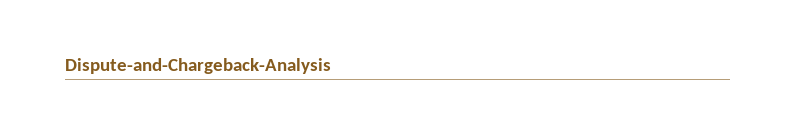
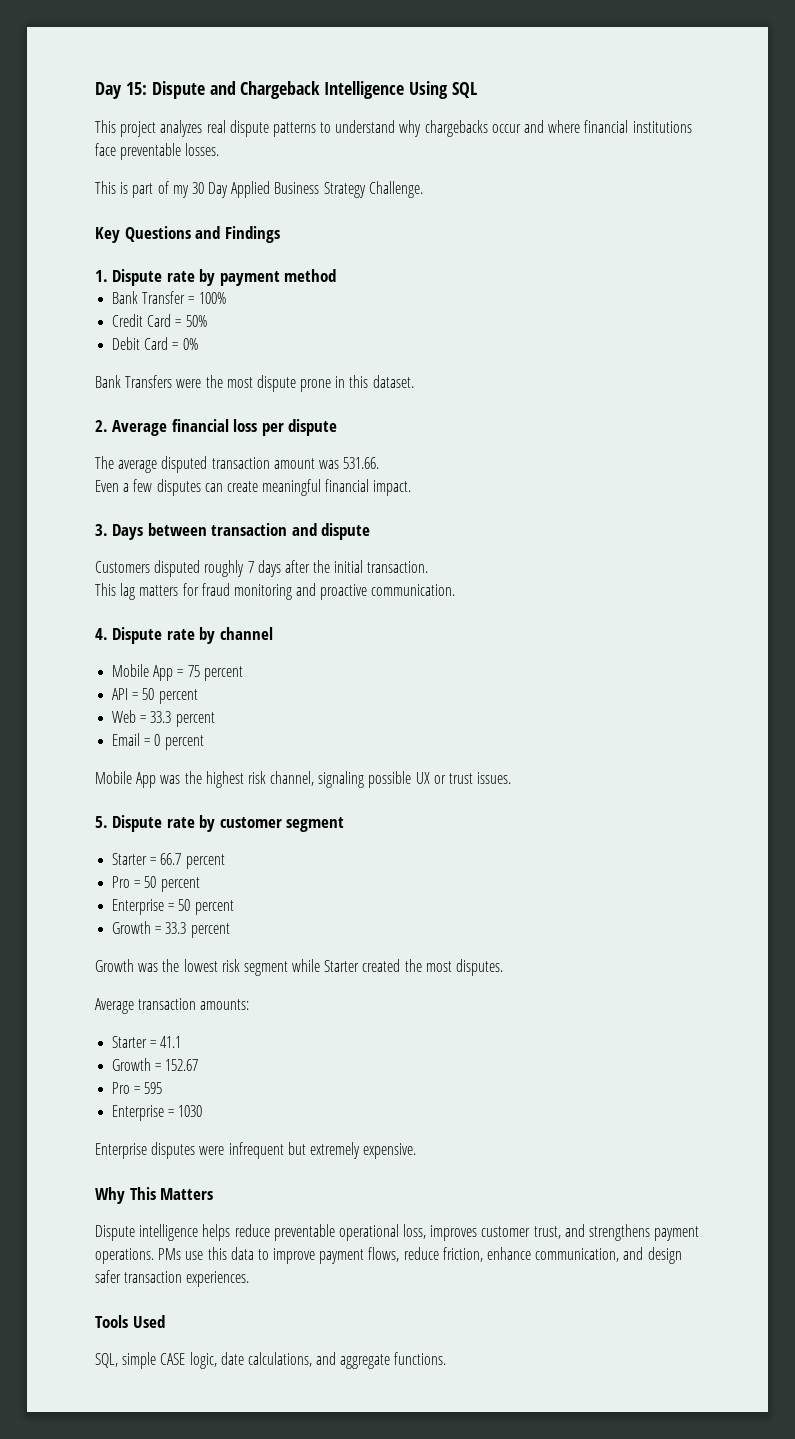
- Dispute-and-Chargeback-Analysis
+ Day 15: Dispute and Chargeback Intelligence Using SQL
+ This project analyzes real dispute patterns to understand why chargebacks occur and where financial institutions face preventable losses.
+ This is part of my 30 Day Applied Business Strategy Challenge.
+ Key Questions and Findings
+ 1. Dispute rate by payment method
+ Bank Transfer = 100%
+ Credit Card = 50%
+ Debit Card = 0%
+ Bank Transfers were the most dispute prone in this dataset.
+ 2. Average financial loss per dispute
+ The average disputed transaction amount was 531.66.
+ Even a few disputes can create meaningful financial impact.
+ 3. Days between transaction and dispute
+ Customers disputed roughly 7 days after the initial transaction.
+ This lag matters for fraud monitoring and proactive communication.
+ 4. Dispute rate by channel
+ Mobile App = 75 percent
+ API = 50 percent
+ Web = 33.3 percent
+ Email = 0 percent
+ Mobile App was the highest risk channel, signaling possible UX or trust issues.
+ 5. Dispute rate by customer segment
+ Starter = 66.7 percent
+ Pro = 50 percent
+ Enterprise = 50 percent
+ Growth = 33.3 percent
+ Growth was the lowest risk segment while Starter created the most disputes.
+ Average transaction amounts:
+ Starter = 41.1
+ Growth = 152.67
+ Pro = 595
+ Enterprise = 1030
+ Enterprise disputes were infrequent but extremely expensive.
+ Why This Matters
+ Dispute intelligence helps reduce preventable operational loss, improves customer trust, and strengthens payment operations. PMs use this data to improve payment flows, reduce friction, enhance communication, and design safer transaction experiences.
+ Tools Used
+ SQL, simple CASE logic, date calculations, and aggregate functions.

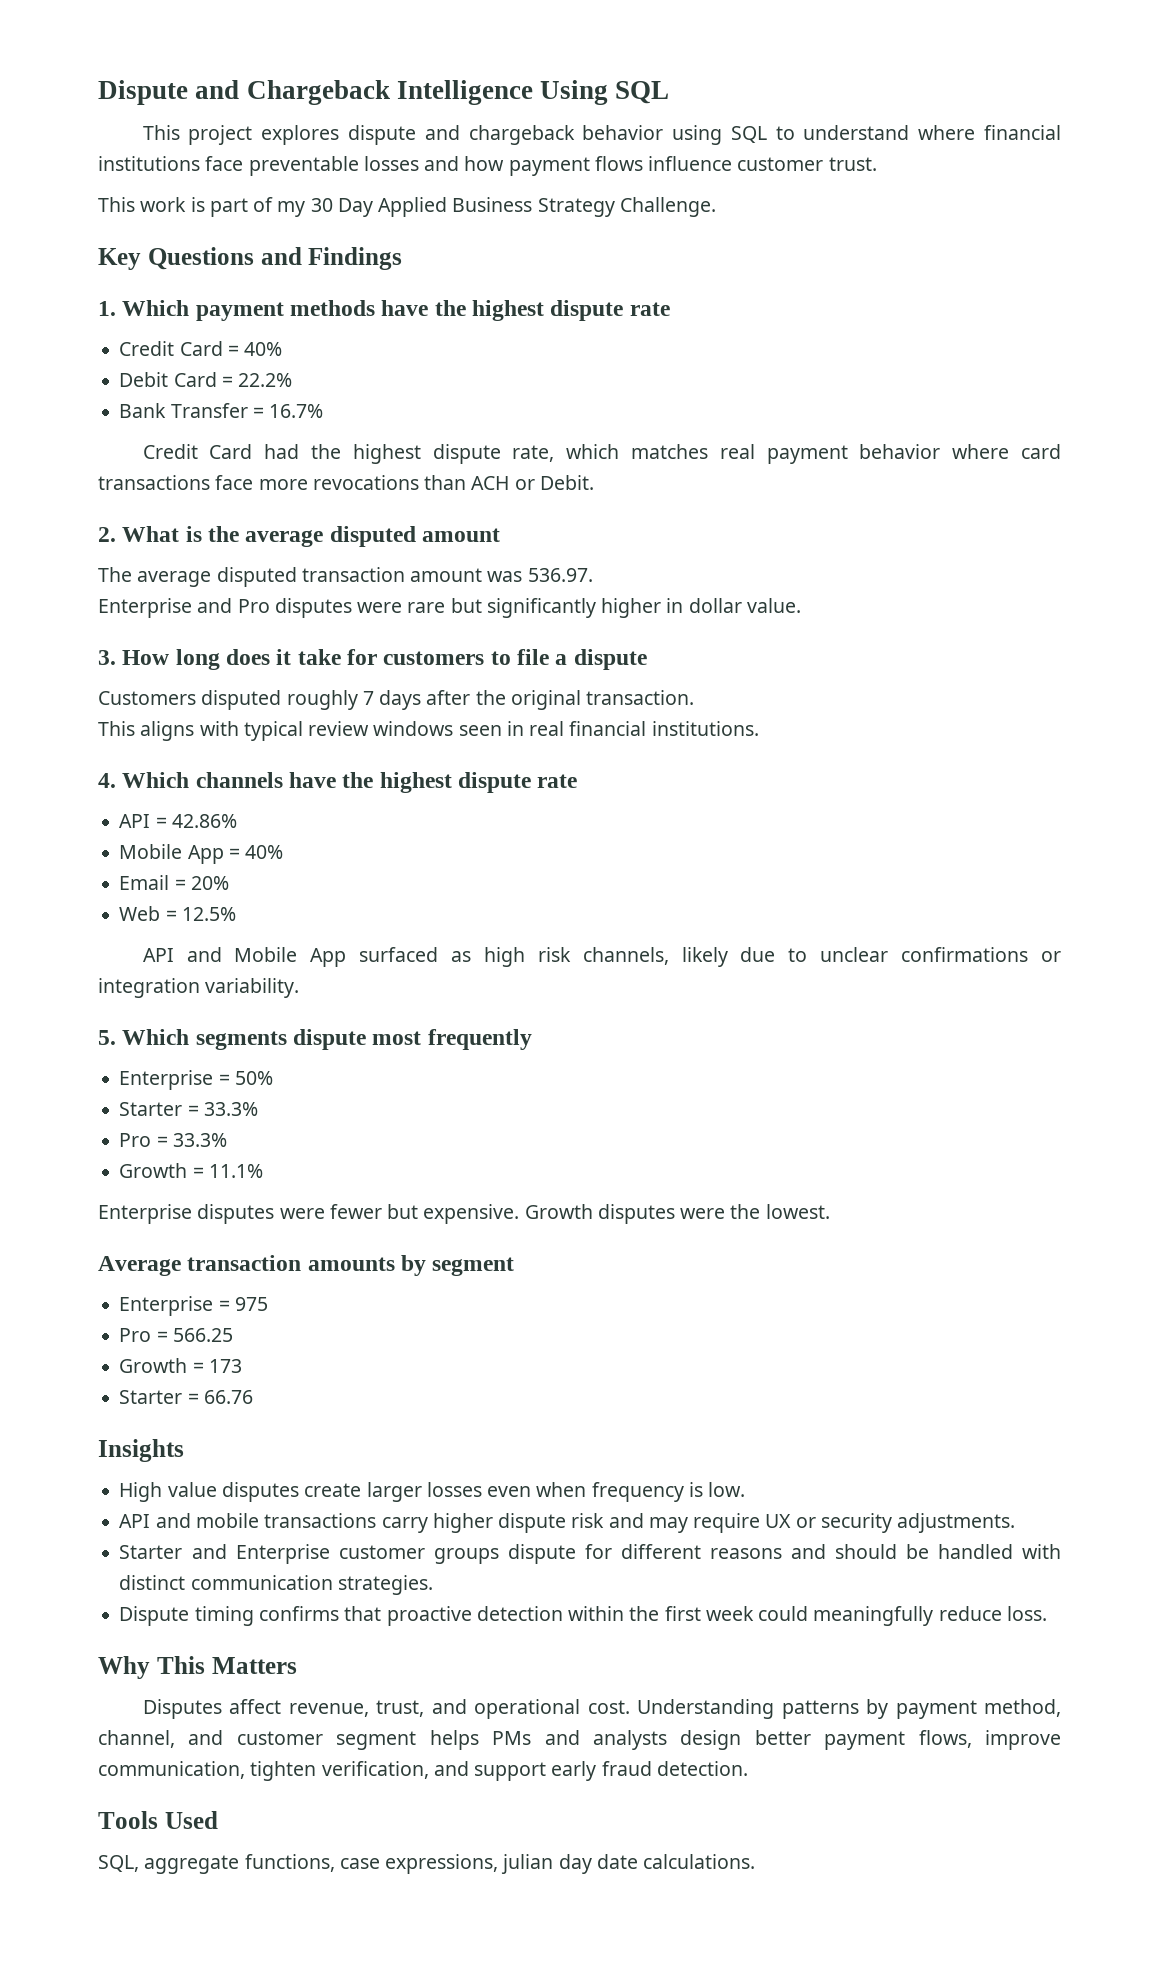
- Day 15: Dispute and Chargeback Intelligence Using SQL
+ Dispute and Chargeback Intelligence Using SQL
- This project analyzes real dispute patterns to understand why chargebacks occur and where financial institutions face preventable losses.
- This is part of my 30 Day Applied Business Strategy Challenge.
+ This project explores dispute and chargeback behavior using SQL to understand where financial institutions face preventable losses and how payment flows influence customer trust.
+ This work is part of my 30 Day Applied Business Strategy Challenge.
- 1. Dispute rate by payment method
+ 1. Which payment methods have the highest dispute rate
+ Credit Card = 40%
+ Debit Card = 22.2%
- Bank Transfer = 100%
- Credit Card = 50%
- Debit Card = 0%
- Bank Transfers were the most dispute prone in this dataset.
- 2. Average financial loss per dispute
+ Bank Transfer = 16.7%
+ Credit Card had the highest dispute rate, which matches real payment behavior where card transactions face more revocations than ACH or Debit.
+ 2. What is the average disputed amount
- The average disputed transaction amount was 531.66.
- Even a few disputes can create meaningful financial impact.
- 3. Days between transaction and dispute
+ The average disputed transaction amount was 536.97.
+ Enterprise and Pro disputes were rare but significantly higher in dollar value.
+ 3. How long does it take for customers to file a dispute
- Customers disputed roughly 7 days after the initial transaction.
+ Customers disputed roughly 7 days after the original transaction.
- This lag matters for fraud monitoring and proactive communication.
- 4. Dispute rate by channel
- Mobile App = 75 percent
- API = 50 percent
- Web = 33.3 percent
- Email = 0 percent
- Mobile App was the highest risk channel, signaling possible UX or trust issues.
- 5. Dispute rate by customer segment
- Starter = 66.7 percent
- Pro = 50 percent
- Enterprise = 50 percent
- Growth = 33.3 percent
- Growth was the lowest risk segment while Starter created the most disputes.
- Average transaction amounts:
- Starter = 41.1
- Growth = 152.67
- Pro = 595
- Enterprise = 1030
- Enterprise disputes were infrequent but extremely expensive.
+ This aligns with typical review windows seen in real financial institutions.
+ 4. Which channels have the highest dispute rate
+ API = 42.86%
+ Mobile App = 40%
+ Email = 20%
+ Web = 12.5%
+ API and Mobile App surfaced as high risk channels, likely due to unclear confirmations or integration variability.
+ 5. Which segments dispute most frequently
+ Enterprise = 50%
+ Starter = 33.3%
+ Pro = 33.3%
+ Growth = 11.1%
+ Enterprise disputes were fewer but expensive. Growth disputes were the lowest.
+ Average transaction amounts by segment
+ Enterprise = 975
+ Pro = 566.25
+ Growth = 173
+ Starter = 66.76
+ Insights
+ High value disputes create larger losses even when frequency is low.
+ API and mobile transactions carry higher dispute risk and may require UX or security adjustments.
+ Starter and Enterprise customer groups dispute for different reasons and should be handled with distinct communication strategies.
+ Dispute timing confirms that proactive detection within the first week could meaningfully reduce loss.
  Why This Matters
- Dispute intelligence helps reduce preventable operational loss, improves customer trust, and strengthens payment operations. PMs use this data to improve payment flows, reduce friction, enhance communication, and design safer transaction experiences.
+ Disputes affect revenue, trust, and operational cost. Understanding patterns by payment method, channel, and customer segment helps PMs and analysts design better payment flows, improve communication, tighten verification, and support early fraud detection.
  Tools Used
- SQL, simple CASE logic, date calculations, and aggregate functions.
+ SQL, aggregate functions, case expressions, julian day date calculations.

